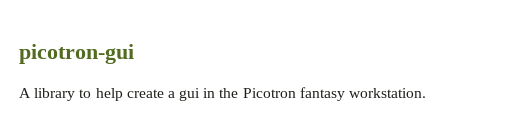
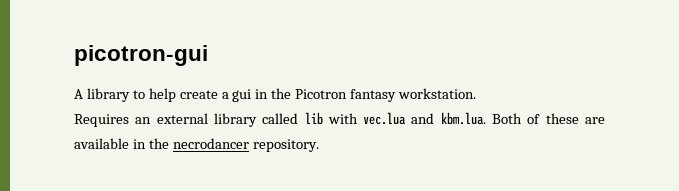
+ Requires an external library called lib with vec.lua and kbm.lua. Both of these are available in the necrodancer repository.

